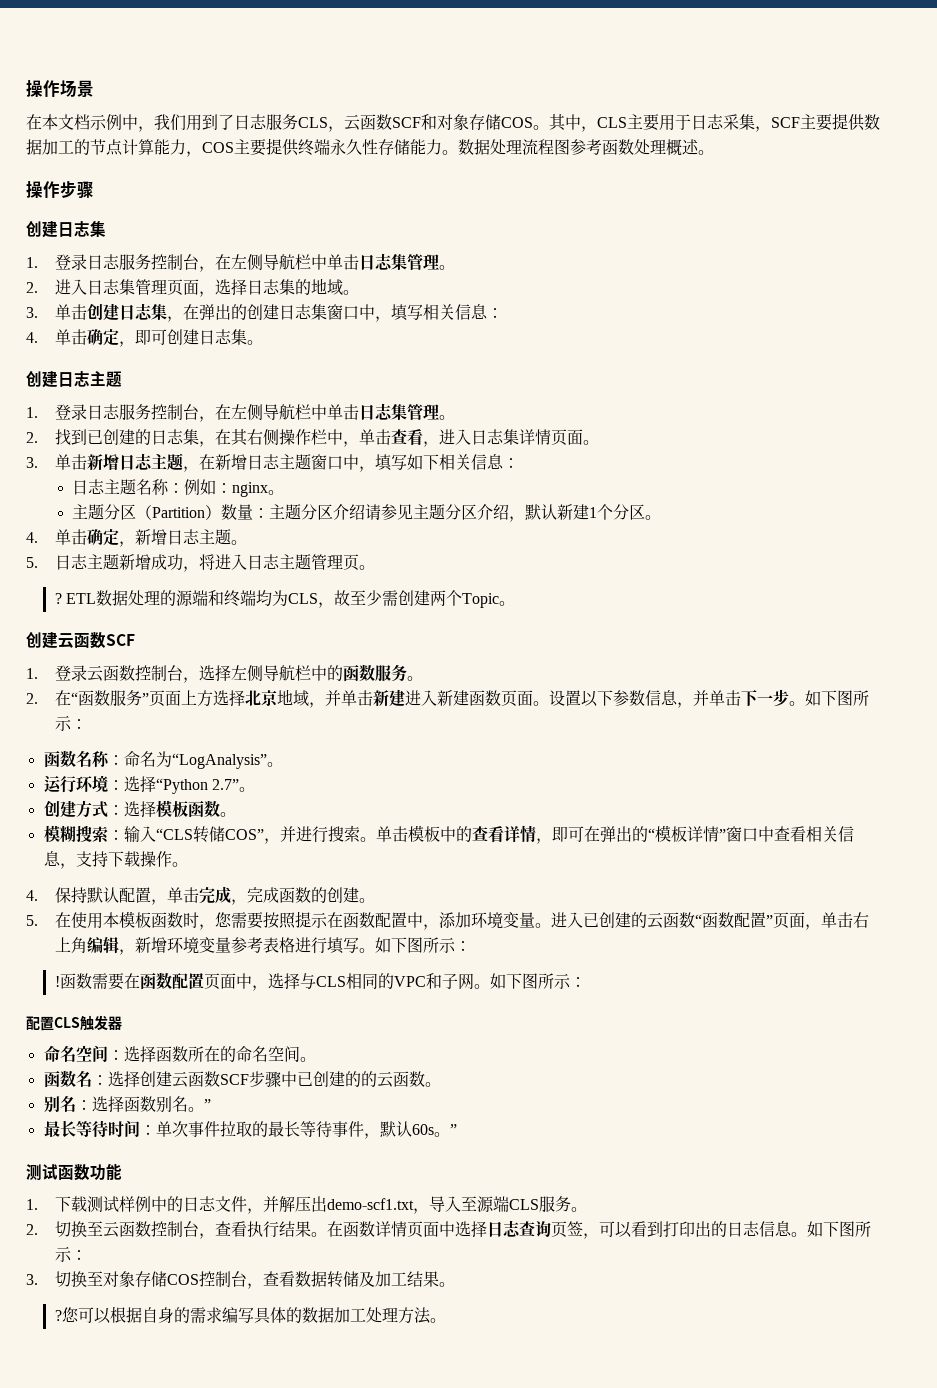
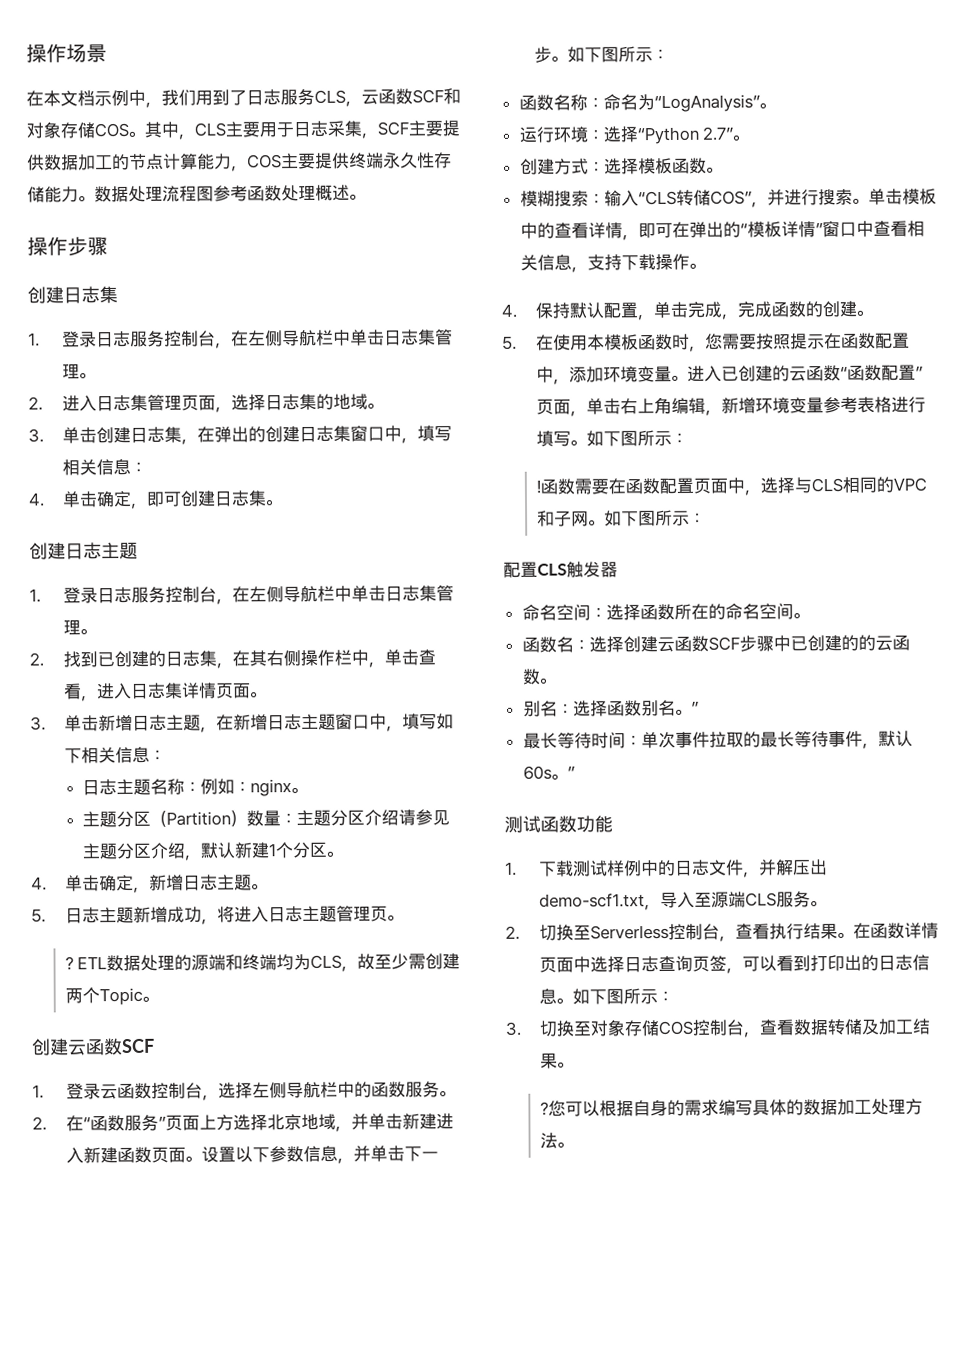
- 2.切换至云函数控制台，查看执行结果。
+ 2.切换至Serverless控制台，查看执行结果。

